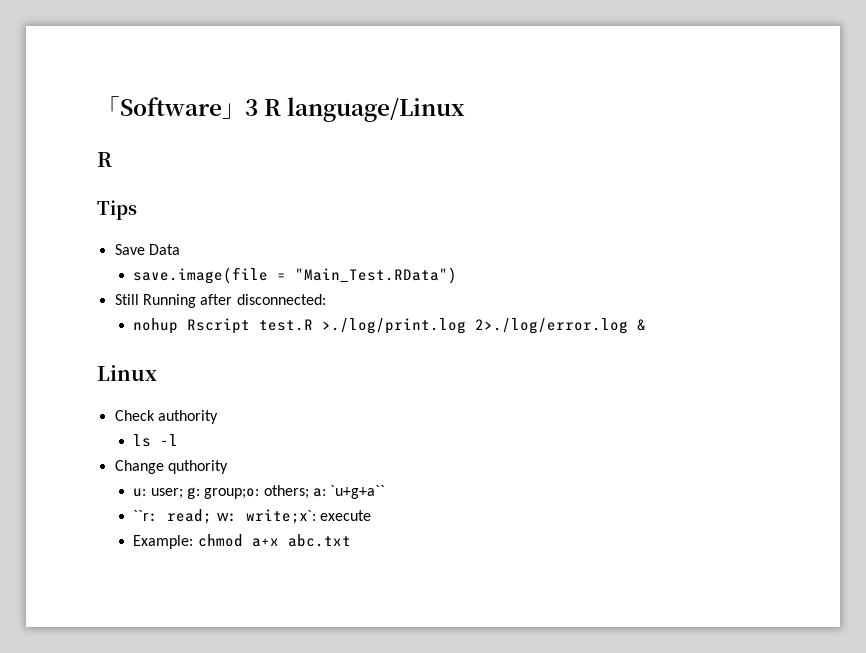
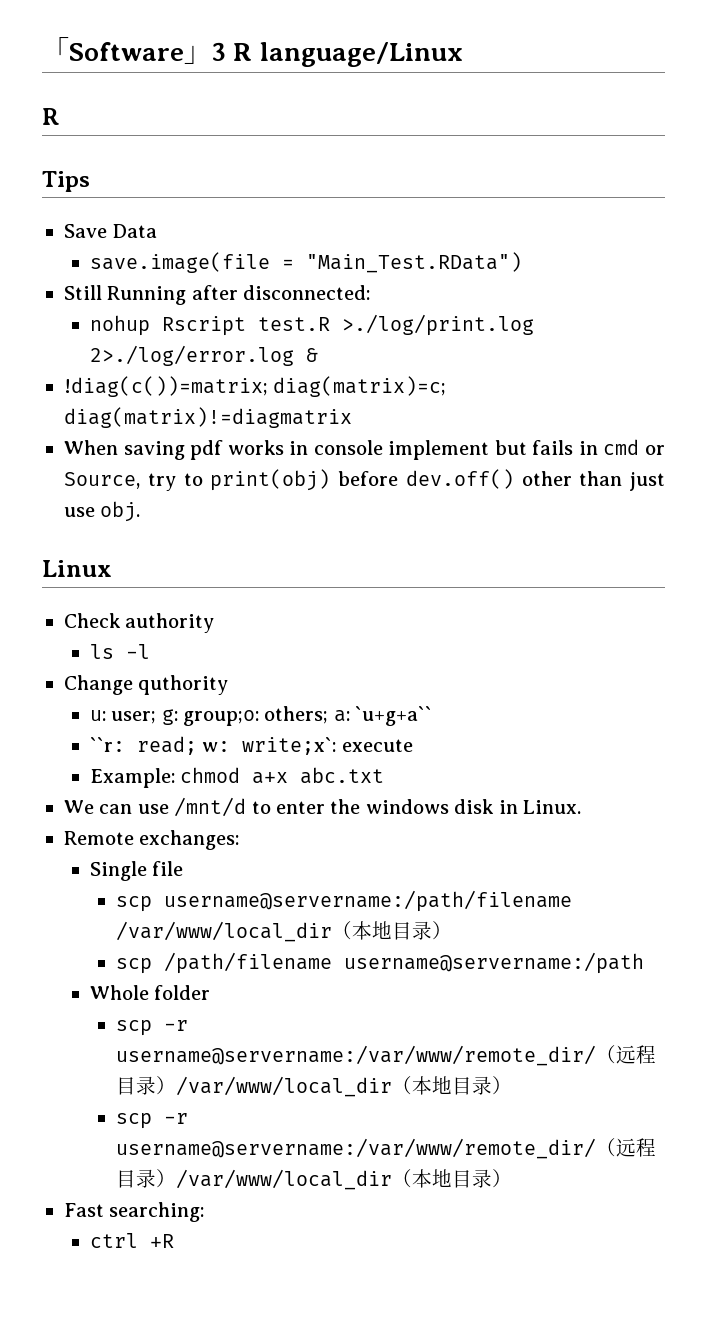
+ !diag(c())=matrix; diag(matrix)=c; diag(matrix)!=diagmatrix
+ When saving pdf works in console implement but fails in cmd or Source, try to print(obj) before dev.off() other than just use obj.
+ We can use /mnt/d to enter the windows disk in Linux.
+ Remote exchanges:
+ Single file
+ scp username@servername:/path/filename /var/www/local_dir（本地目录）
+ scp /path/filename username@servername:/path
+ Whole folder
+ scp -r username@servername:/var/www/remote_dir/（远程目录）/var/www/local_dir（本地目录）
+ scp -r username@servername:/var/www/remote_dir/（远程目录）/var/www/local_dir（本地目录）
+ Fast searching:
+ ctrl +R

